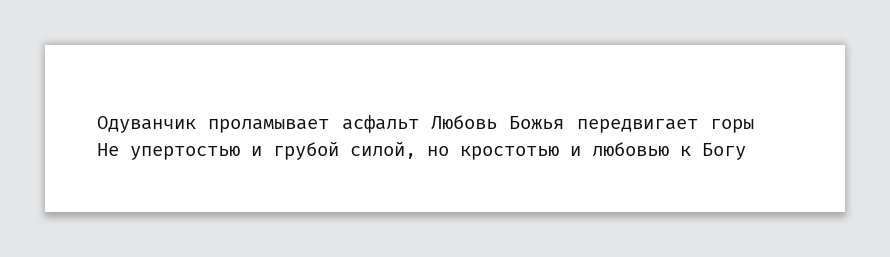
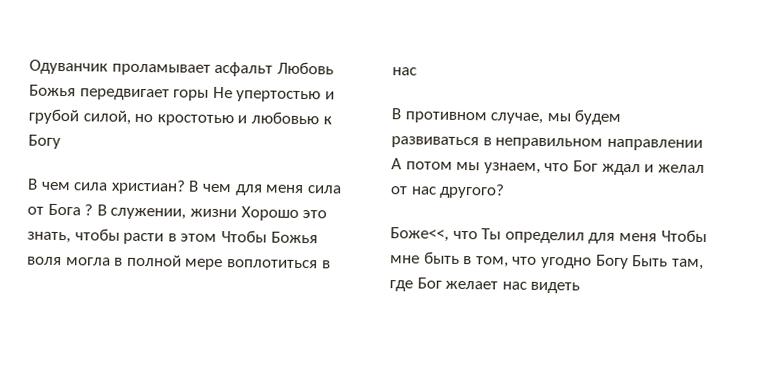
+ В чем сила христиан? В чем для меня сила от Бога ? В служении, жизни Хорошо это знать, чтобы расти в этом Чтобы Божья воля могла в полной мере воплотиться в нас
+ В противном случае, мы будем развиваться в неправильном направлении А потом мы узнаем, что Бог ждал и желал от нас другого?
+ Боже<<, что Ты определил для меня Чтобы мне быть в том, что угодно Богу Быть там, где Бог желает нас видеть

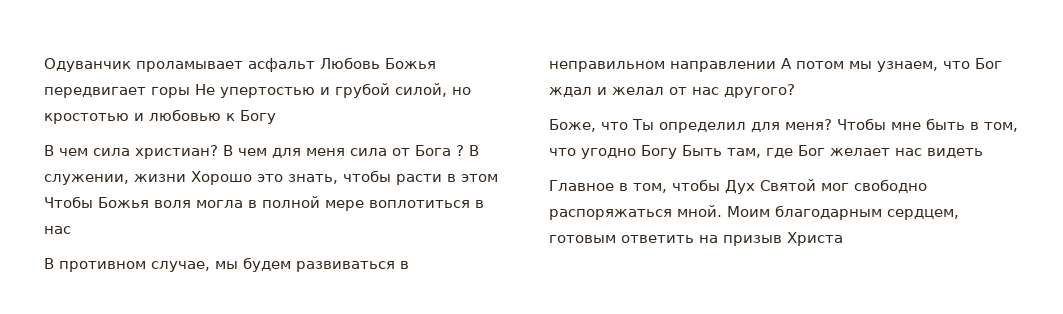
- Боже<<, что Ты определил для меня Чтобы мне быть в том, что угодно Богу Быть там, где Бог желает нас видеть
+ Боже, что Ты определил для меня? Чтобы мне быть в том, что угодно Богу Быть там, где Бог желает нас видеть
+ Главное в том, чтобы Дух Святой мог свободно распоряжаться мной. Моим благодарным сердцем, готовым ответить на призыв Христа

